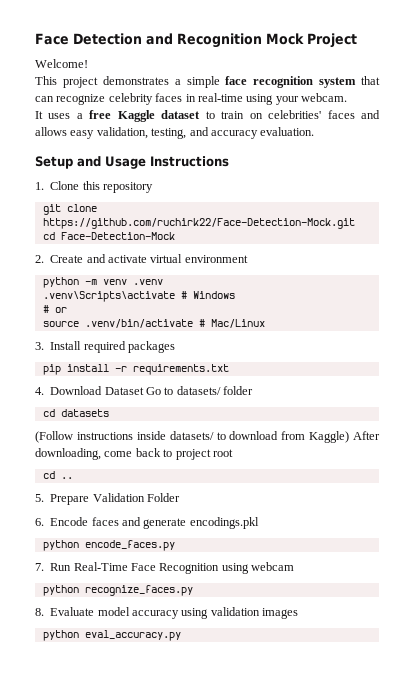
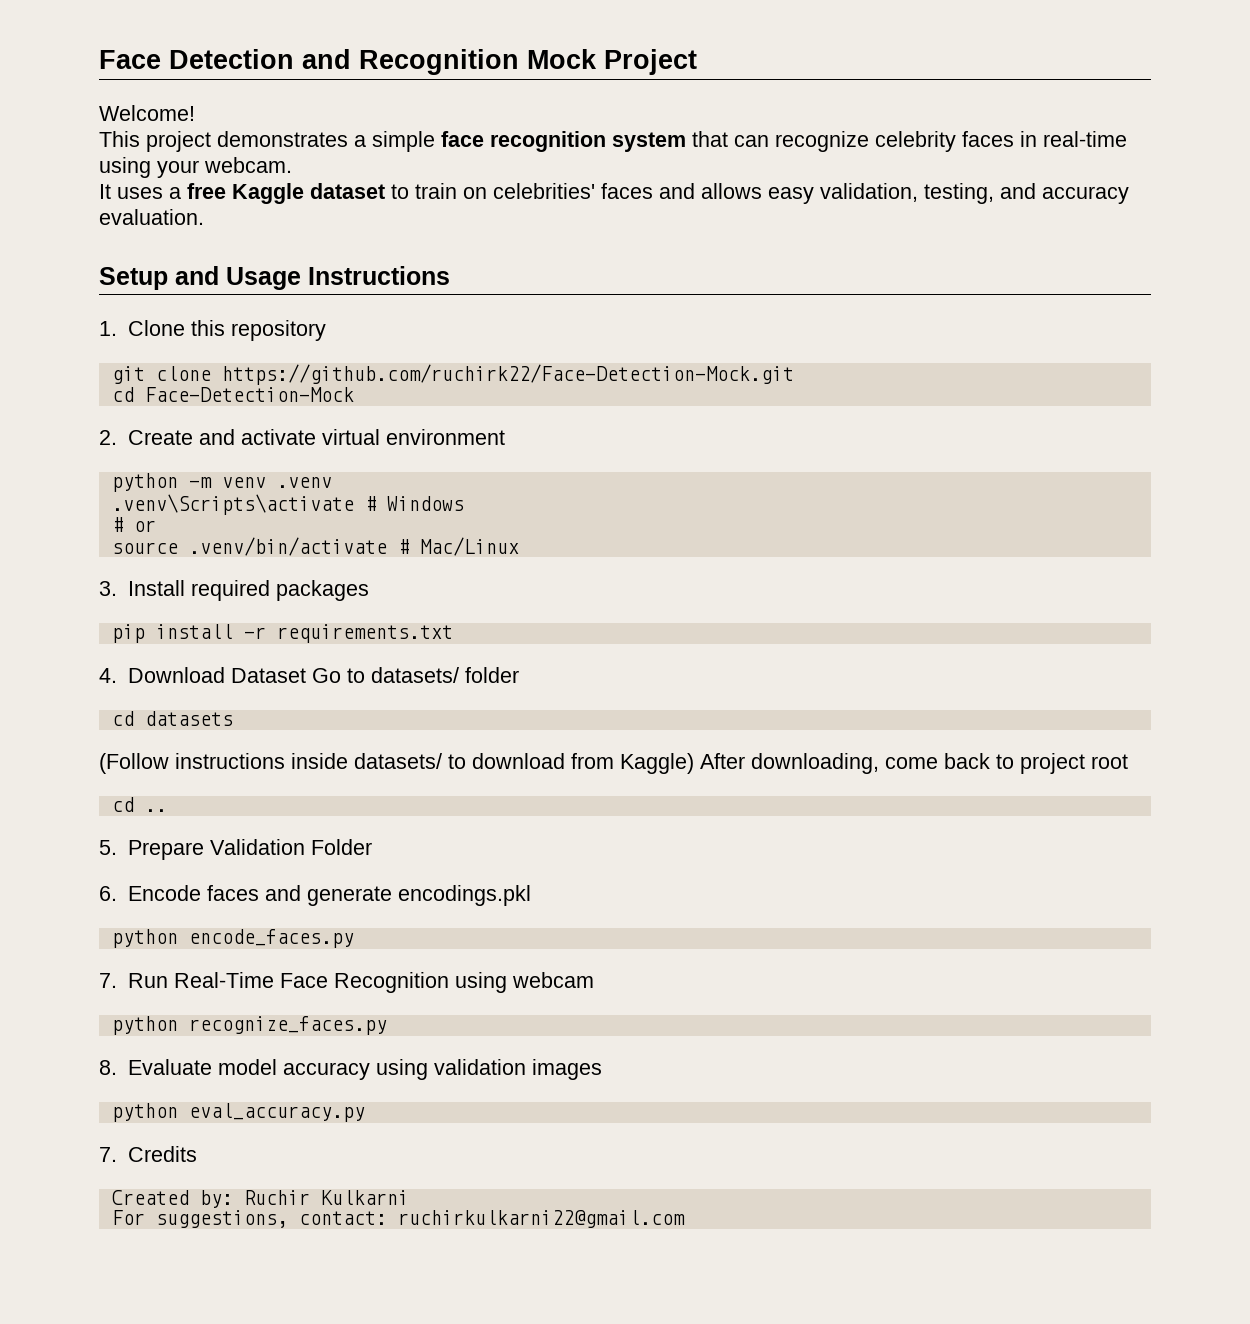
+ 7. Credits
+ Created by: Ruchir Kulkarni
+ For suggestions, contact: ruchirkulkarni22@gmail.com

